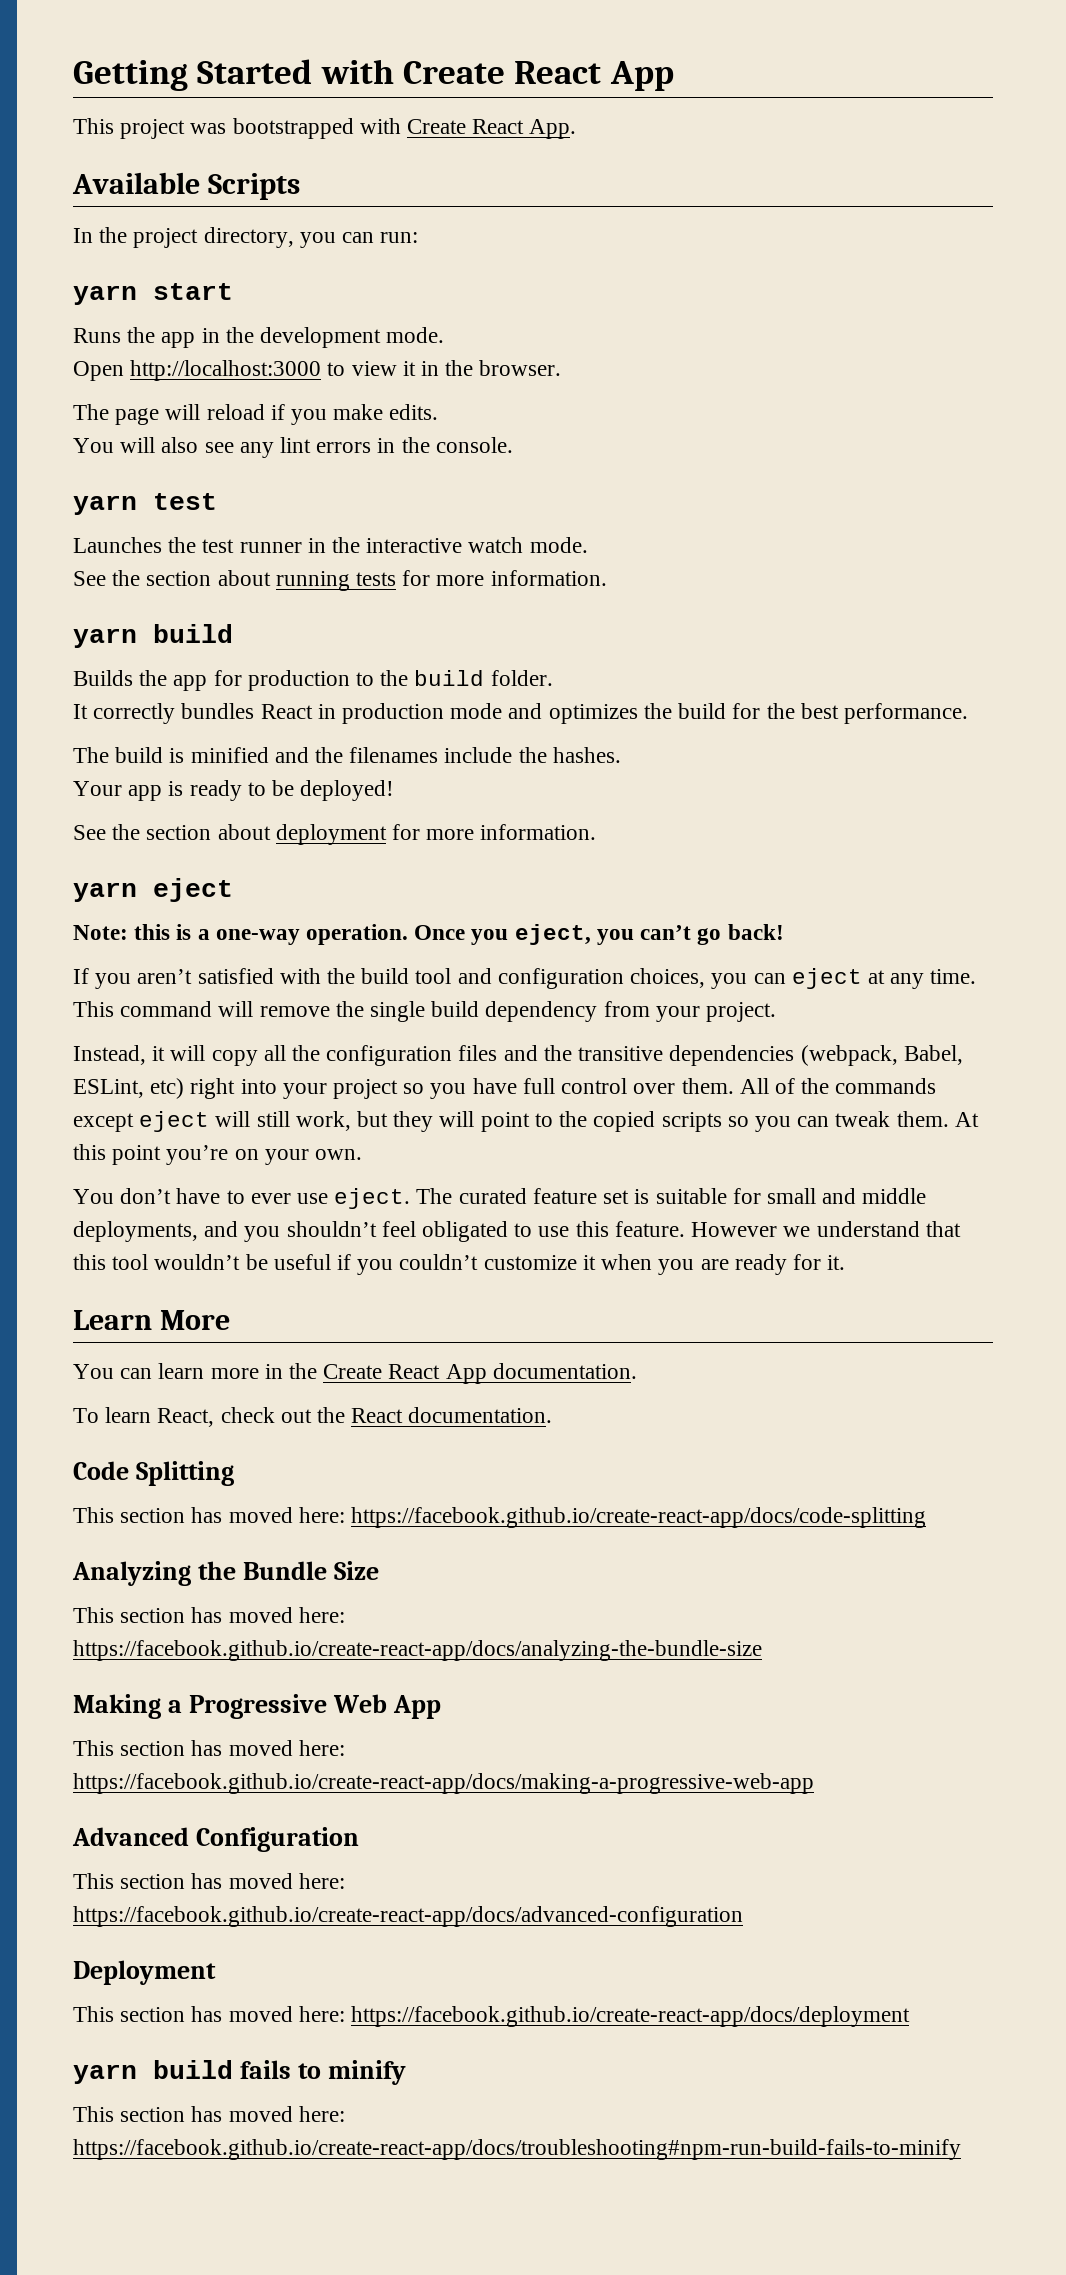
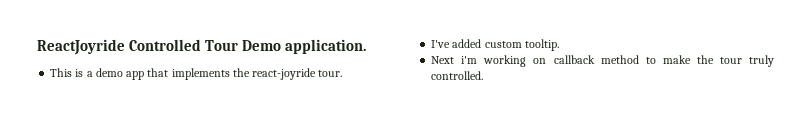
- Getting Started with Create React App
- This project was bootstrapped with Create React App.
- Available Scripts
- In the project directory, you can run:
- yarn start
- Runs the app in the development mode.
- Open http://localhost:3000 to view it in the browser.
- The page will reload if you make edits.
- You will also see any lint errors in the console.
- yarn test
- Launches the test runner in the interactive watch mode.
- See the section about running tests for more information.
- yarn build
- Builds the app for production to the build folder.
- It correctly bundles React in production mode and optimizes the build for the best performance.
- The build is minified and the filenames include the hashes.
- Your app is ready to be deployed!
- See the section about deployment for more information.
- yarn eject
- Note: this is a one-way operation. Once you eject, you can’t go back!
- If you aren’t satisfied with the build tool and configuration choices, you can eject at any time. This command will remove the single build dependency from your project.
- Instead, it will copy all the configuration files and the transitive dependencies (webpack, Babel, ESLint, etc) right into your project so you have full control over them. All of the commands except eject will still work, but they will point to the copied scripts so you can tweak them. At this point you’re on your own.
- You don’t have to ever use eject. The curated feature set is suitable for small and middle deployments, and you shouldn’t feel obligated to use this feature. However we understand that this tool wouldn’t be useful if you couldn’t customize it when you are ready for it.
- Learn More
- You can learn more in the Create React App documentation.
- To learn React, check out the React documentation.
- Code Splitting
- This section has moved here: https://facebook.github.io/create-react-app/docs/code-splitting
- Analyzing the Bundle Size
- This section has moved here: https://facebook.github.io/create-react-app/docs/analyzing-the-bundle-size
- Making a Progressive Web App
- This section has moved here: https://facebook.github.io/create-react-app/docs/making-a-progressive-web-app
- Advanced Configuration
- This section has moved here: https://facebook.github.io/create-react-app/docs/advanced-configuration
- Deployment
- This section has moved here: https://facebook.github.io/create-react-app/docs/deployment
- yarn build fails to minify
- This section has moved here: https://facebook.github.io/create-react-app/docs/troubleshooting#npm-run-build-fails-to-minify
+ ReactJoyride Controlled Tour Demo application.
+ This is a demo app that implements the react-joyride tour.
+ I've added custom tooltip.
+ Next i'm working on callback method to make the tour truly controlled.

